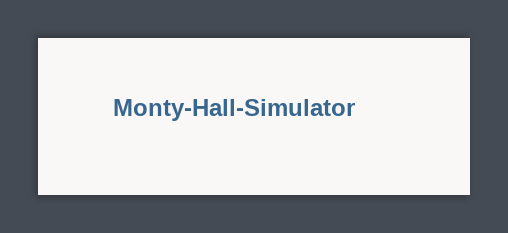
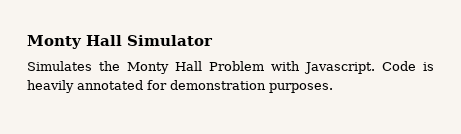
- Monty-Hall-Simulator
+ Monty Hall Simulator
+ Simulates the Monty Hall Problem with Javascript. Code is heavily annotated for demonstration purposes.

